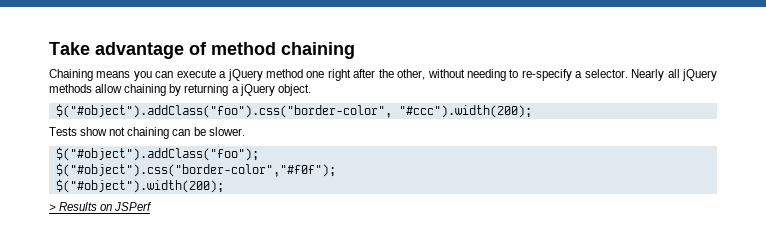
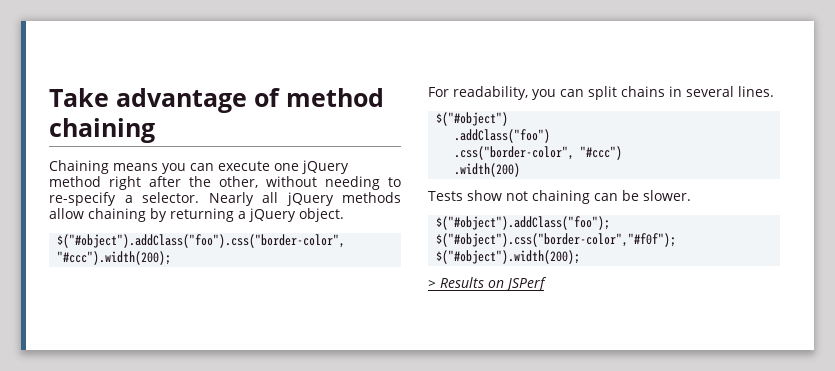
- Chaining means you can execute a jQuery method one right after the other, without needing to re-specify a selector.
+ Chaining means you can execute one jQuery method right after the other, without needing to re-specify a selector.
+ For readability, you can split chains in several lines.
+ $("#object")
+ .addClass("foo")
+ .css("border-color", "#ccc")
+ .width(200)

